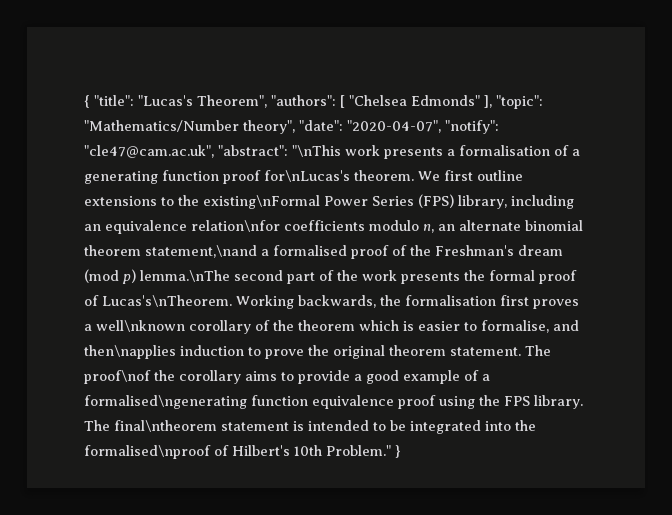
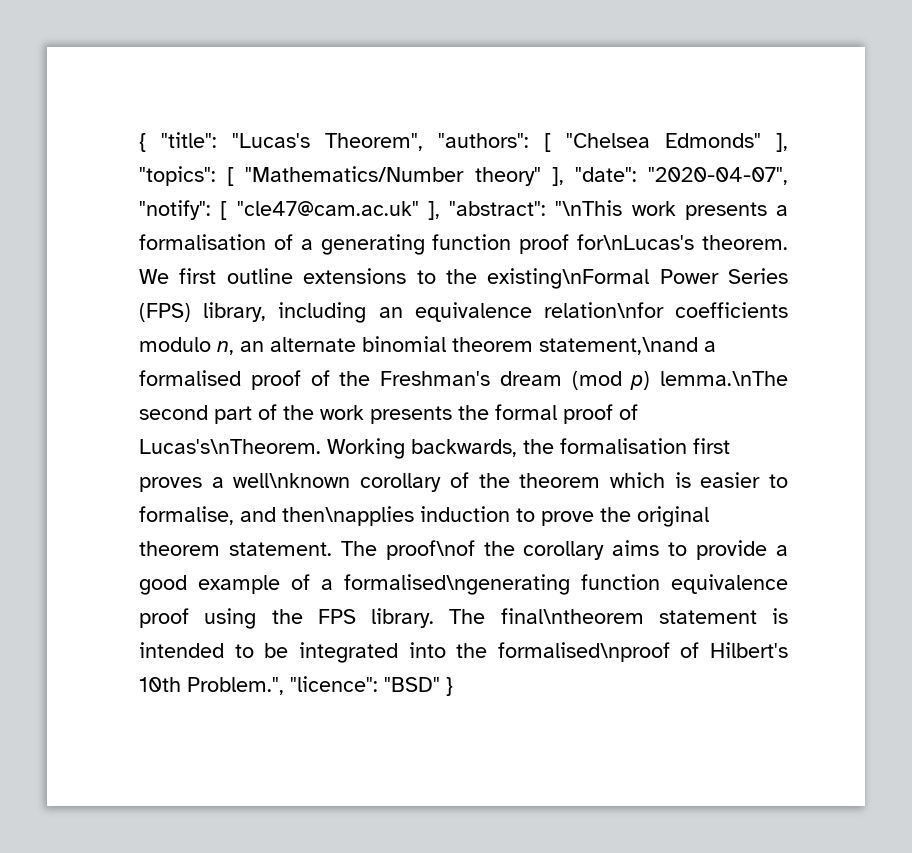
- { "title": "Lucas's Theorem", "authors": [ "Chelsea Edmonds" ], "topic": "Mathematics/Number theory", "date": "2020-04-07", "notify": "cle47@cam.ac.uk", "abstract": "\nThis work presents a formalisation of a generating function proof for\nLucas's theorem.
+ { "title": "Lucas's Theorem", "authors": [ "Chelsea Edmonds" ], "topics": [ "Mathematics/Number theory" ], "date": "2020-04-07", "notify": [ "cle47@cam.ac.uk" ], "abstract": "\nThis work presents a formalisation of a generating function proof for\nLucas's theorem.
- The final\ntheorem statement is intended to be integrated into the formalised\nproof of Hilbert's 10th Problem." }
+ The final\ntheorem statement is intended to be integrated into the formalised\nproof of Hilbert's 10th Problem.", "licence": "BSD" }

